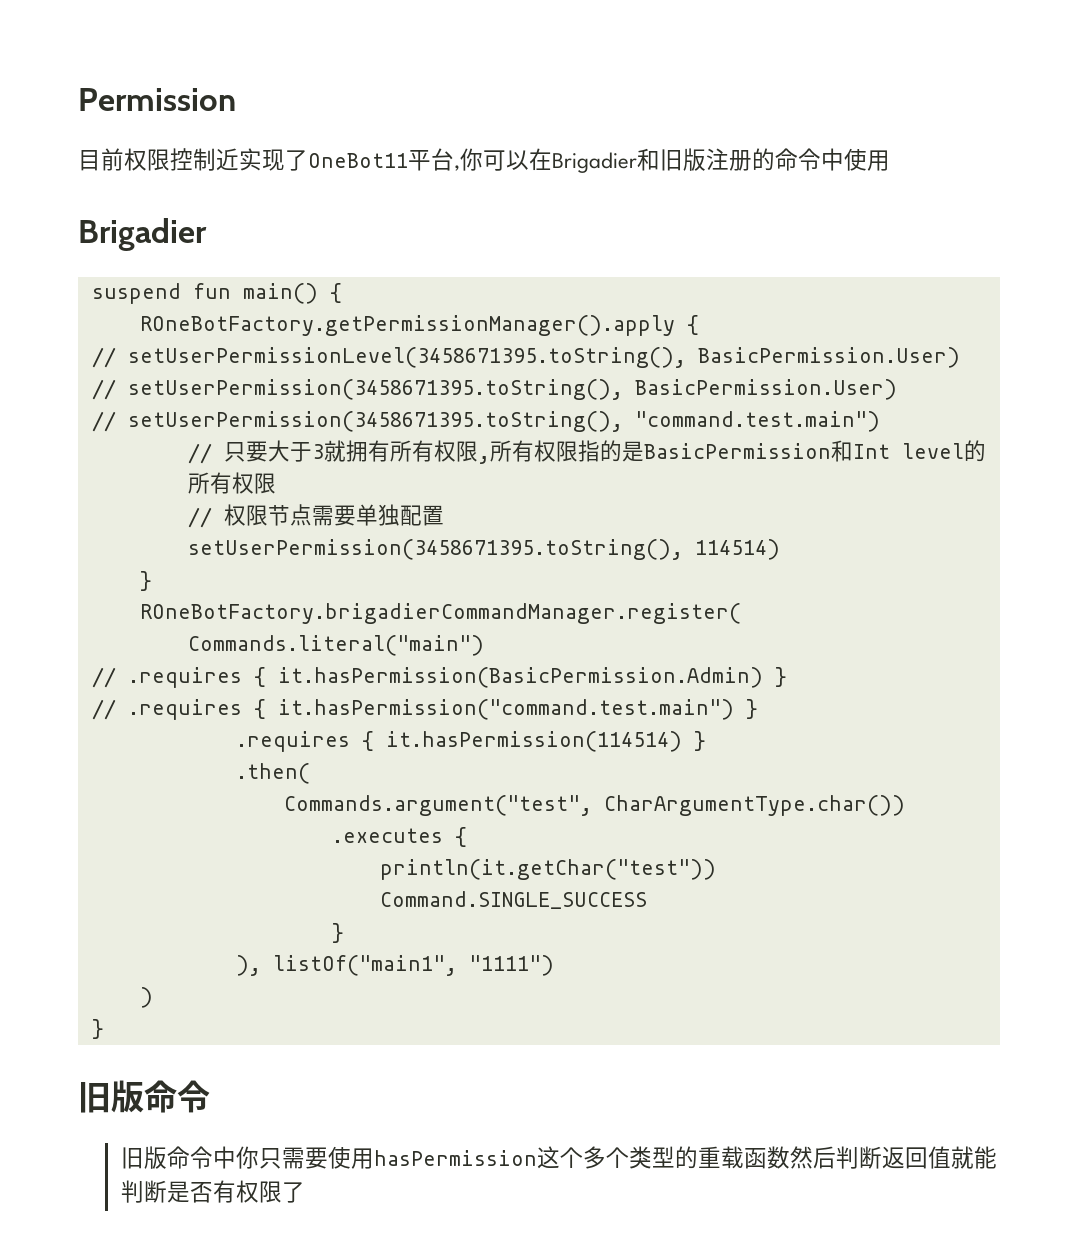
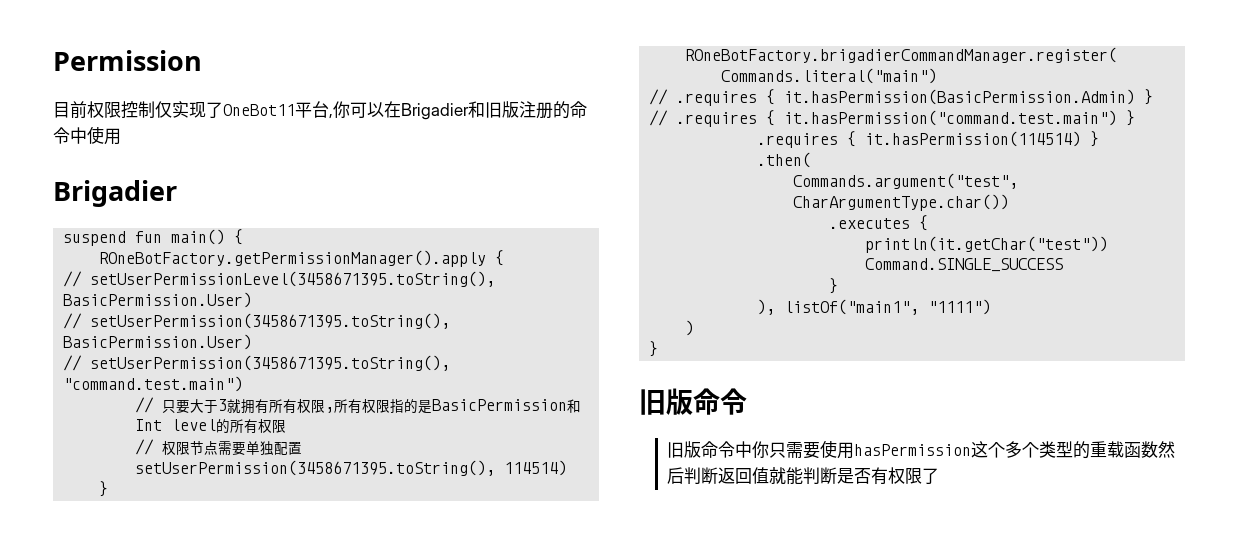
- 目前权限控制近实现了OneBot11平台,你可以在Brigadier和旧版注册的命令中使用
+ 目前权限控制仅实现了OneBot11平台,你可以在Brigadier和旧版注册的命令中使用

